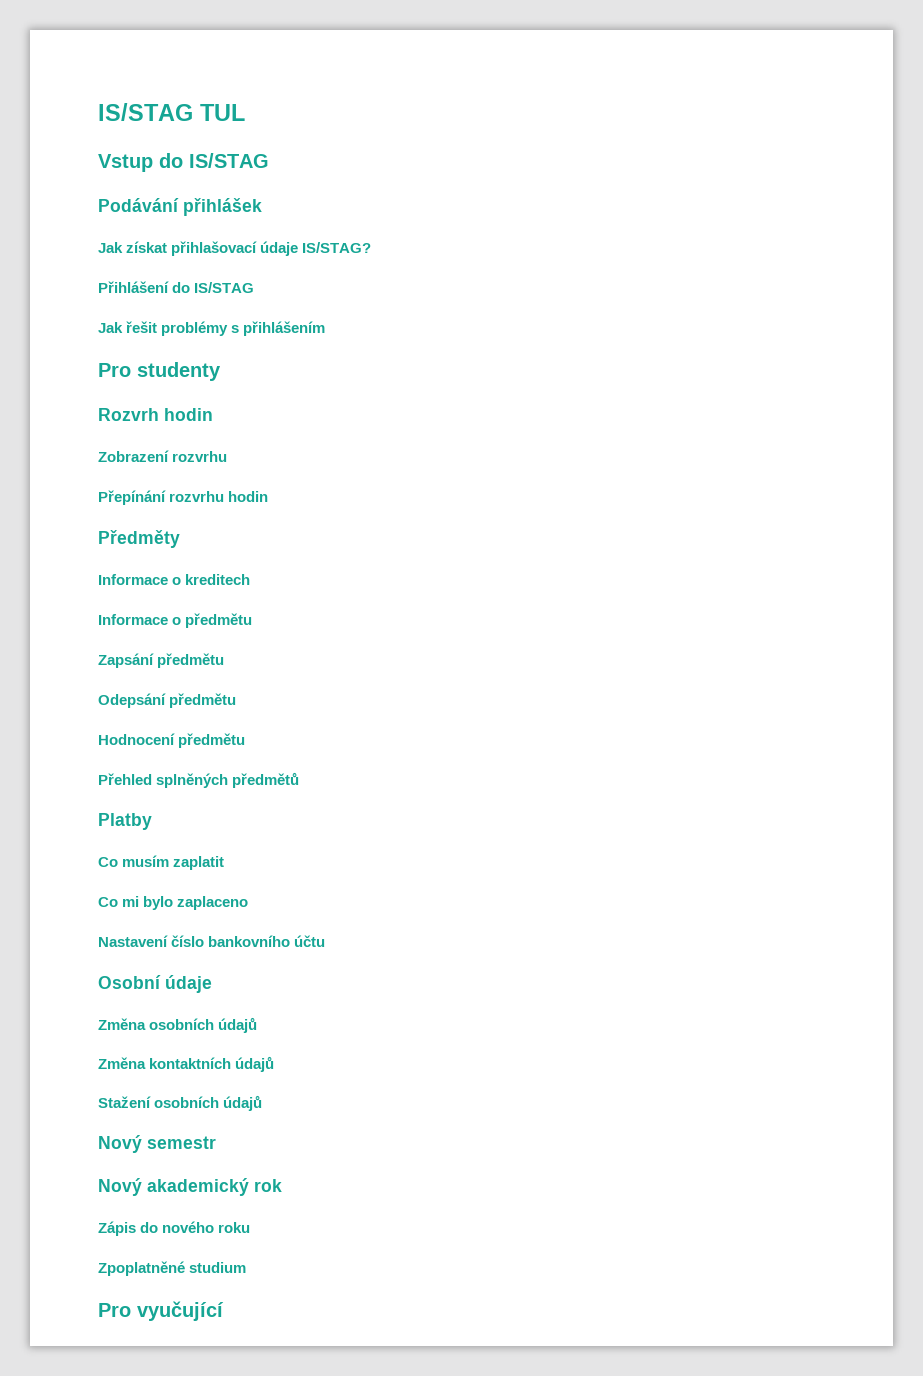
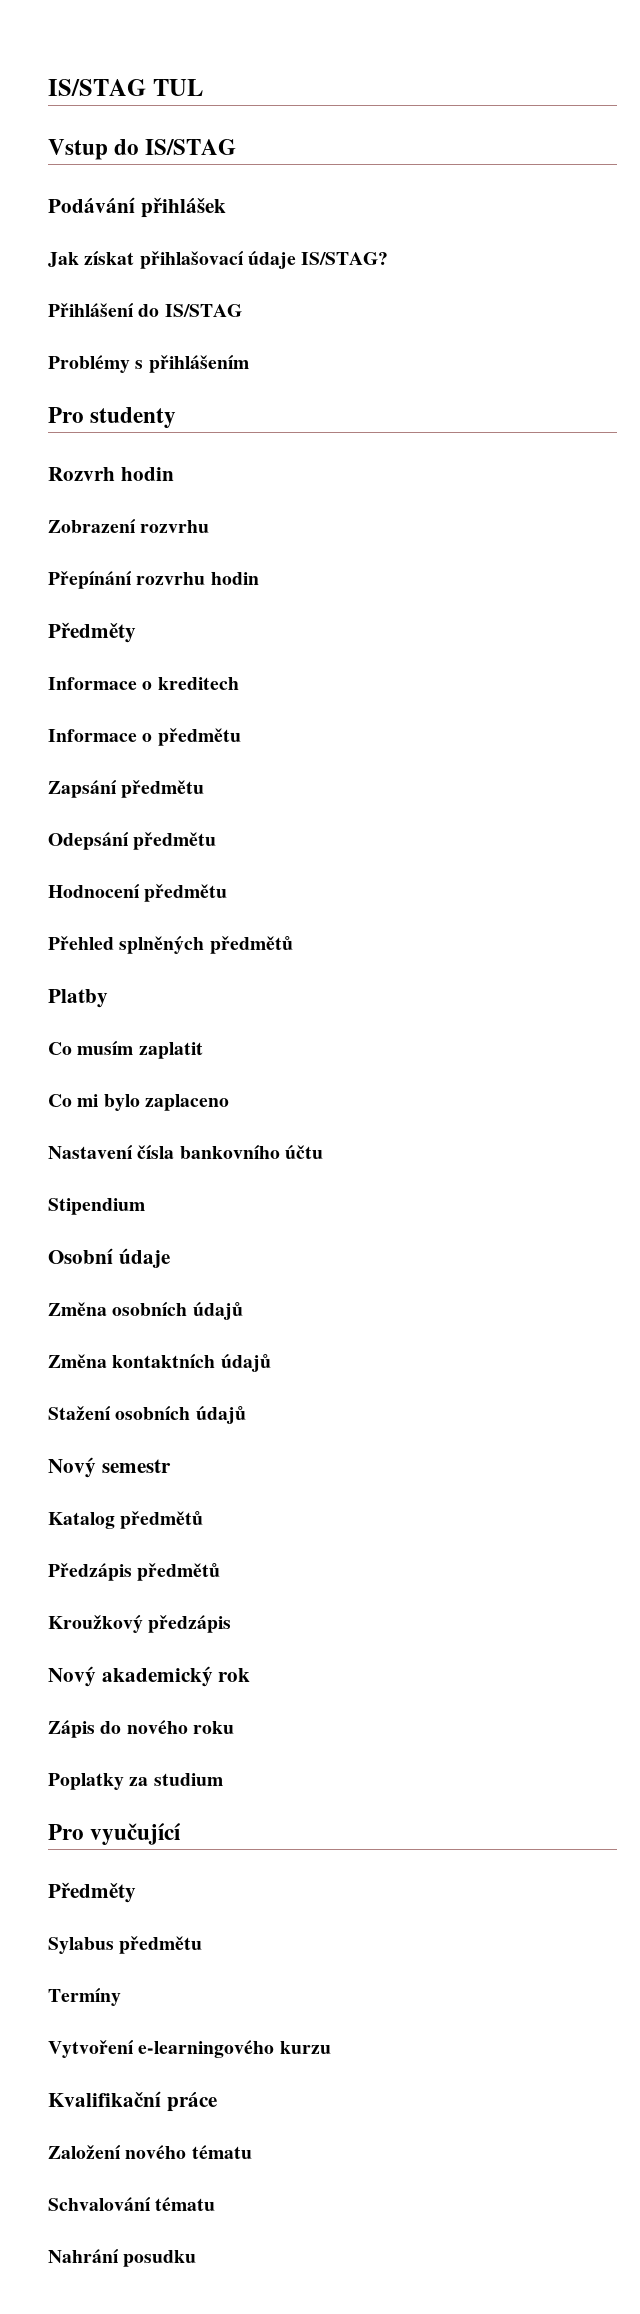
- Jak řešit problémy s přihlášením
+ Problémy s přihlášením
- Nastavení číslo bankovního účtu
+ Nastavení čísla bankovního účtu
+ Stipendium
+ Katalog předmětů
+ Předzápis předmětů
+ Kroužkový předzápis
- Zpoplatněné studium
+ Poplatky za studium
  Pro vyučující
+ Předměty
+ Sylabus předmětu
+ Termíny
+ Vytvoření e-learningového kurzu
+ Kvalifikační práce
+ Založení nového tématu
+ Schvalování tématu
+ Nahrání posudku

